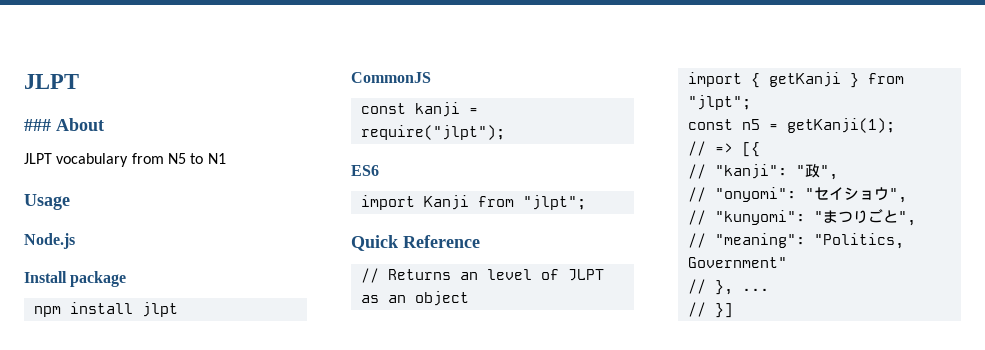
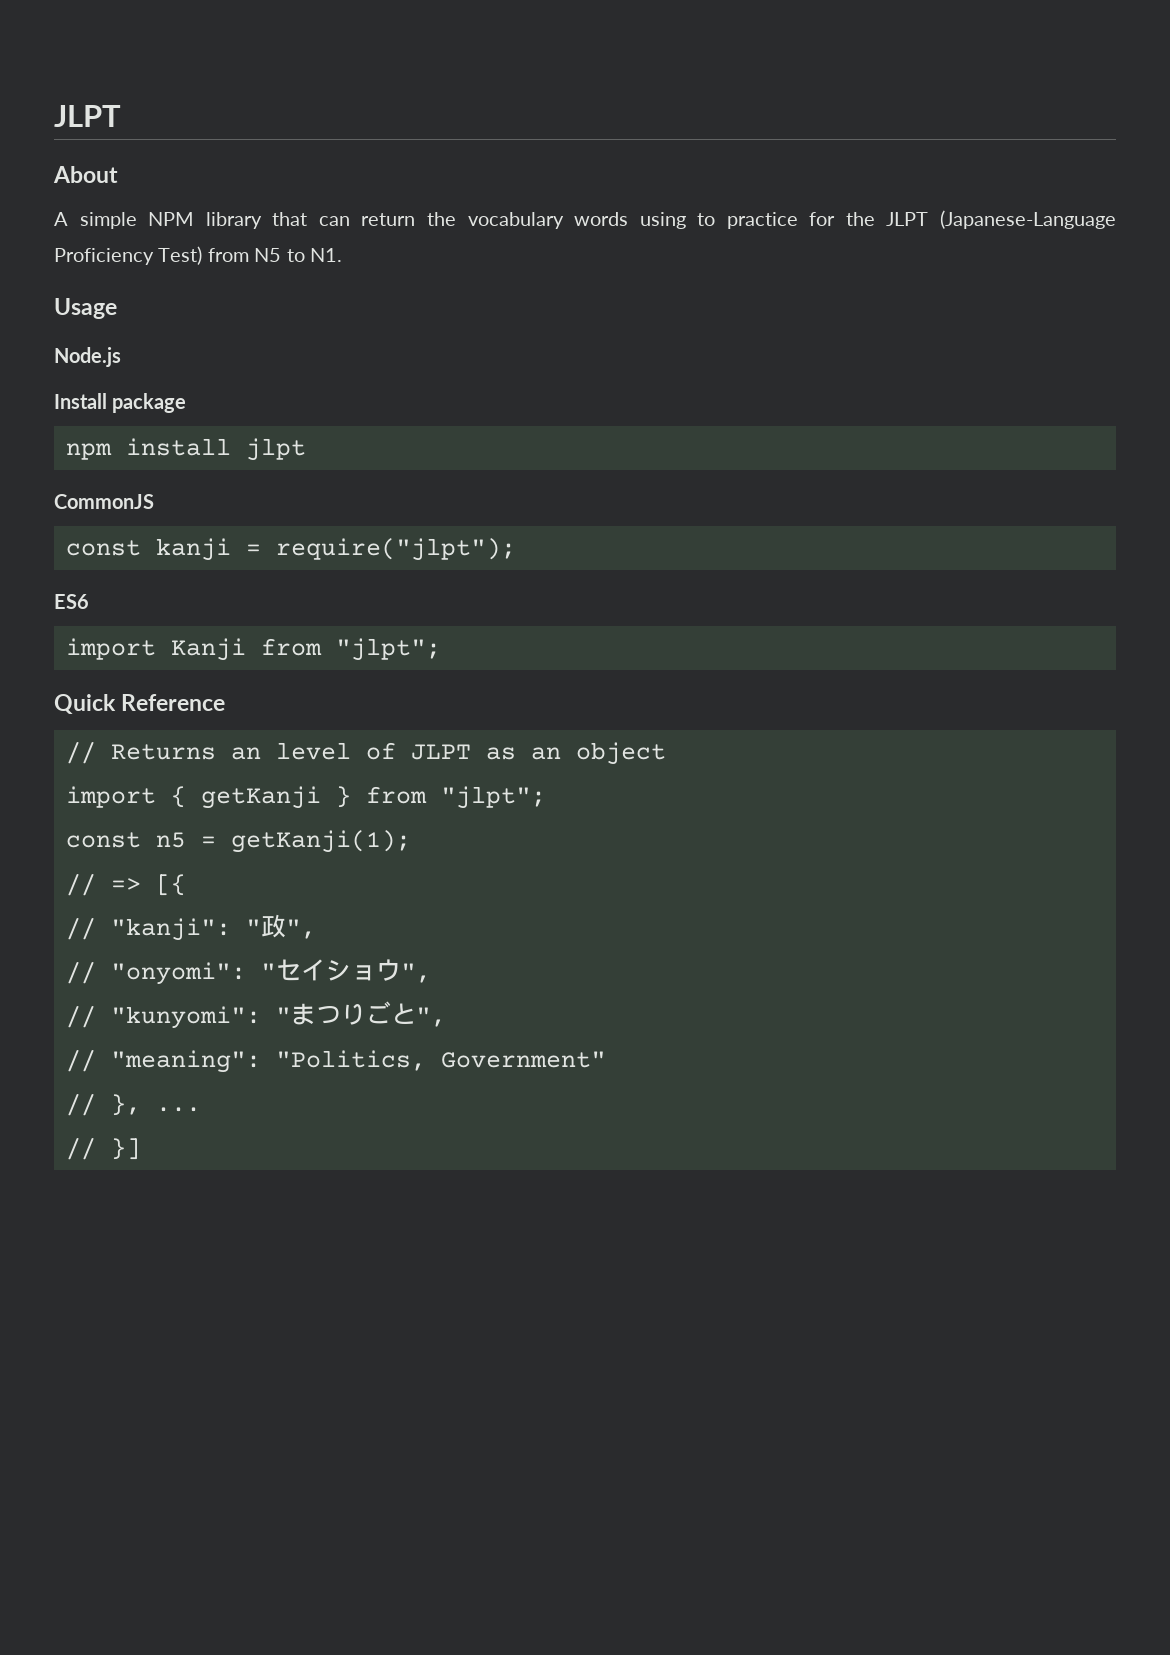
- ### About
+ About
- JLPT vocabulary from N5 to N1
+ A simple NPM library that can return the vocabulary words using to practice for the JLPT (Japanese-Language Proficiency Test) from N5 to N1.

